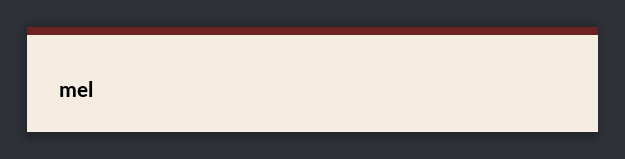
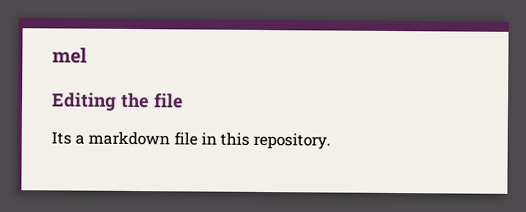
+ Editing the file
+ Its a markdown file in this repository.

